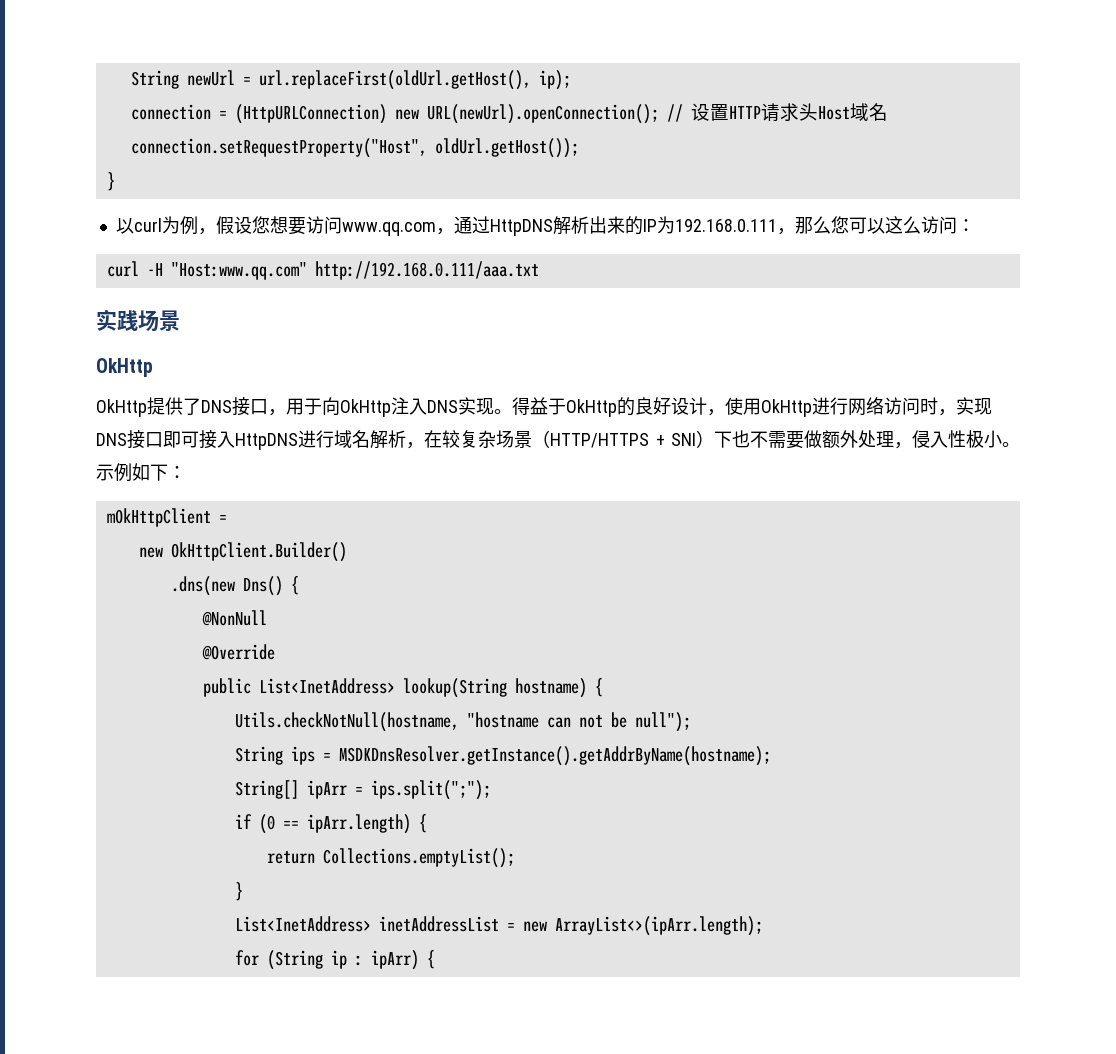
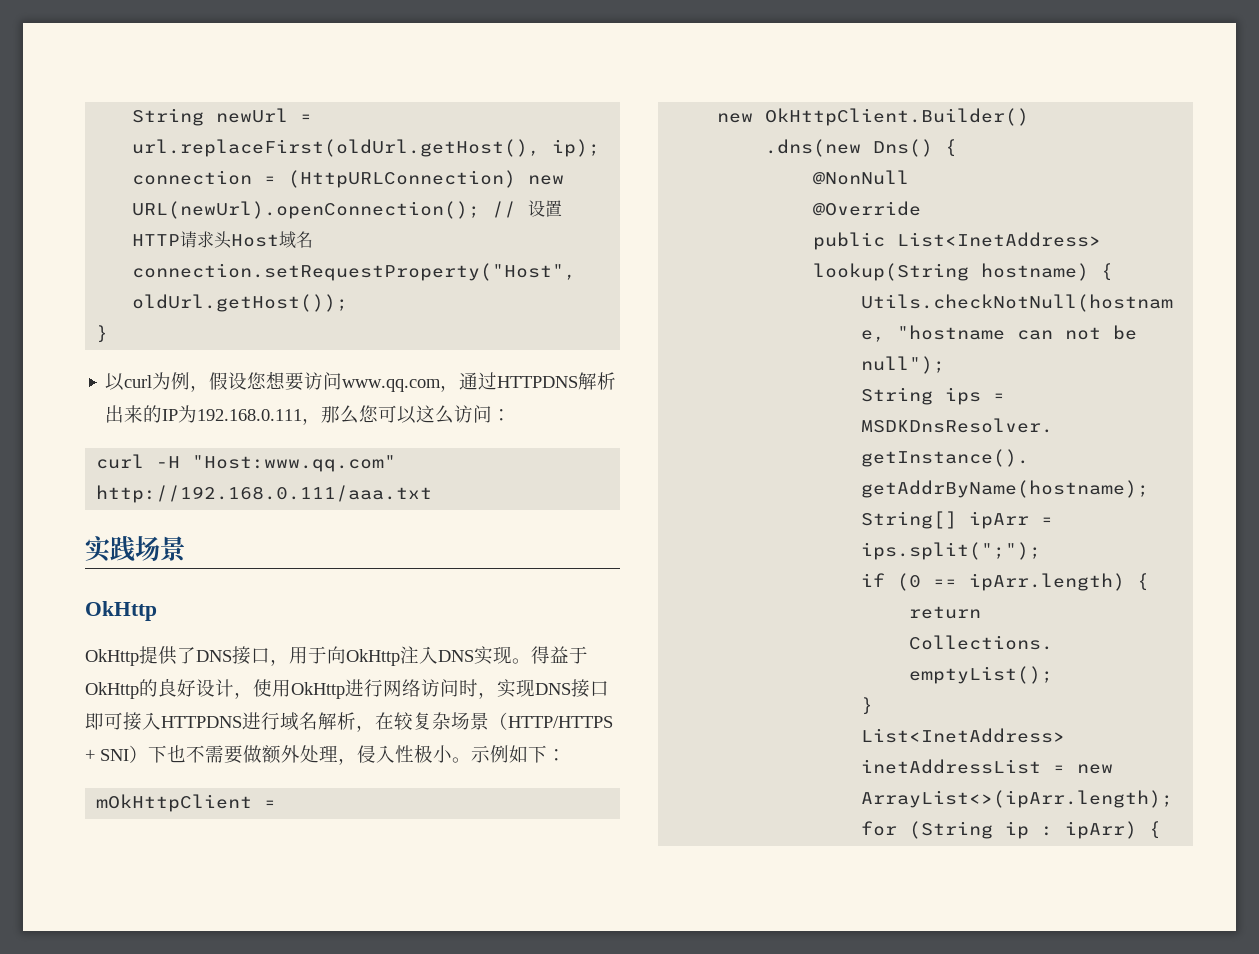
- 以curl为例，假设您想要访问www.qq.com，通过HttpDNS解析出来的IP为192.168.0.111，那么您可以这么访问：
+ 以curl为例，假设您想要访问www.qq.com，通过HTTPDNS解析出来的IP为192.168.0.111，那么您可以这么访问：
- 得益于OkHttp的良好设计，使用OkHttp进行网络访问时，实现DNS接口即可接入HttpDNS进行域名解析，在较复杂场景（HTTP/HTTPS + SNI）下也不需要做额外处理，侵入性极小。
+ 得益于OkHttp的良好设计，使用OkHttp进行网络访问时，实现DNS接口即可接入HTTPDNS进行域名解析，在较复杂场景（HTTP/HTTPS + SNI）下也不需要做额外处理，侵入性极小。

